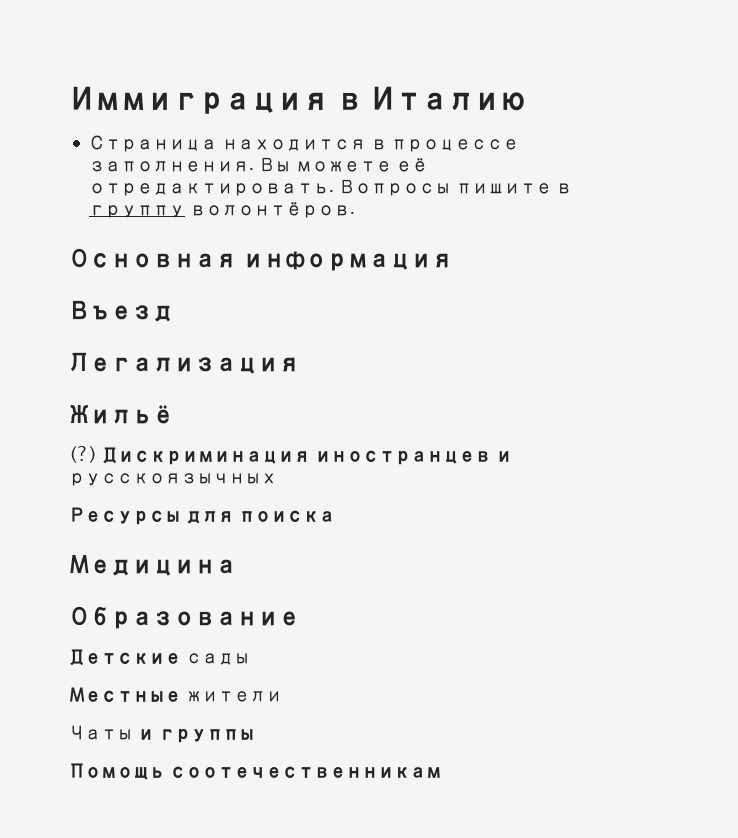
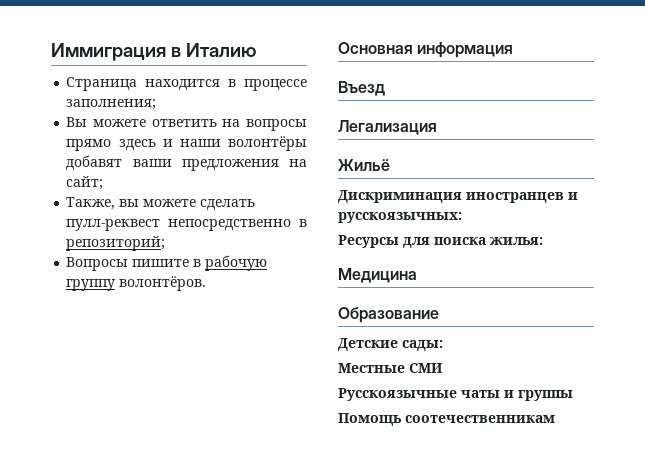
- Страница находится в процессе заполнения. Вы можете её отредактировать. Вопросы пишите в группу волонтёров.
+ Страница находится в процессе заполнения;
+ Вы можете ответить на вопросы прямо здесь и наши волонтёры добавят ваши предложения на сайт;
+ Также, вы можете сделать пулл-реквест непосредственно в репозиторий;
+ Вопросы пишите в рабочую группу волонтёров.
- (?) Дискриминация иностранцев и русскоязычных
+ Дискриминация иностранцев и русскоязычных:
- Ресурсы для поиска
+ Ресурсы для поиска жилья:
- Детские сады
+ Детские сады:
- Местные жители
- Чаты и группы
+ Местные СМИ
+ Русскоязычные чаты и группы

